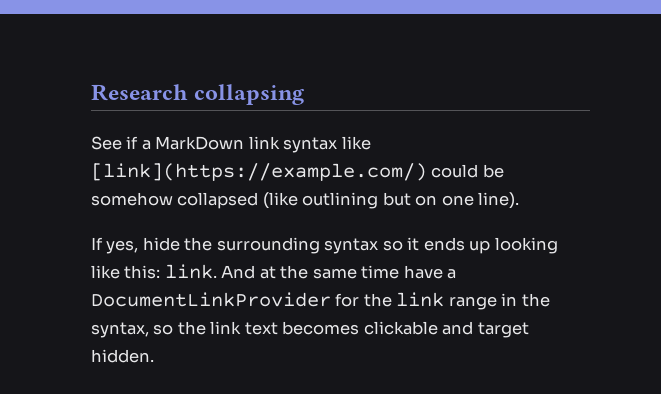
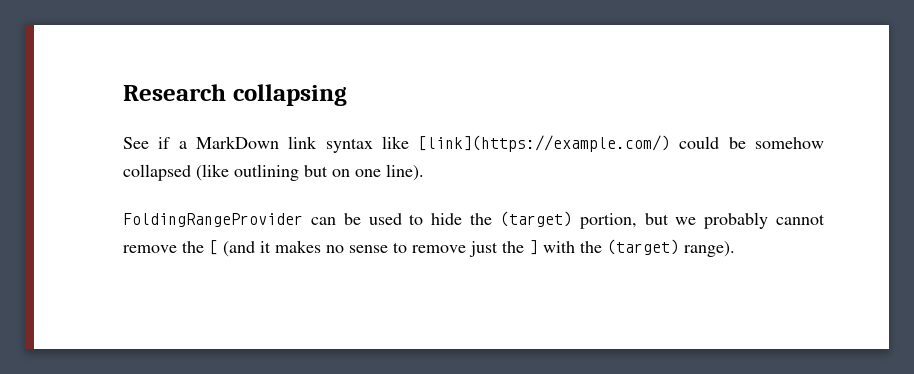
- If yes, hide the surrounding syntax so it ends up looking like this: link. And at the same time have a DocumentLinkProvider for the link range in the syntax, so the link text becomes clickable and target hidden.
+ FoldingRangeProvider can be used to hide the (target) portion, but we probably cannot remove the [ (and it makes no sense to remove just the ] with the (target) range).

